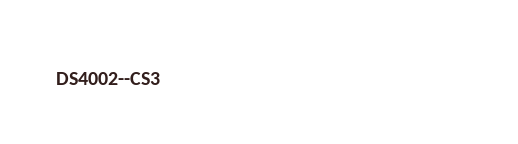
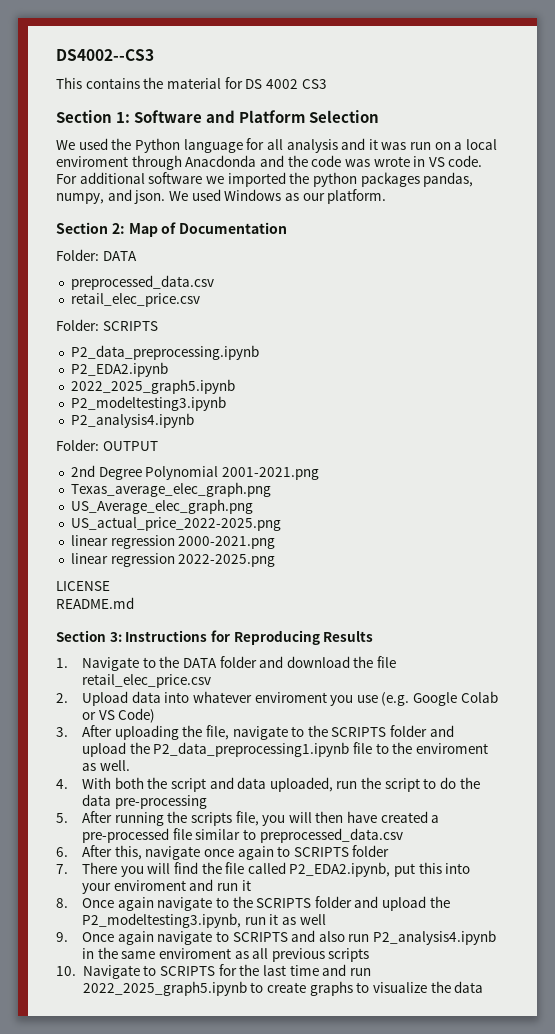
+ This contains the material for DS 4002 CS3
+ Section 1: Software and Platform Selection
+ We used the Python language for all analysis and it was run on a local enviroment through Anacdonda and the code was wrote in VS code. For additional software we imported the python packages pandas, numpy, and json. We used Windows as our platform.
+ Section 2: Map of Documentation
+ Folder: DATA
+ preprocessed_data.csv
+ retail_elec_price.csv
+ Folder: SCRIPTS
+ P2_data_preprocessing.ipynb
+ P2_EDA2.ipynb
+ 2022_2025_graph5.ipynb
+ P2_modeltesting3.ipynb
+ P2_analysis4.ipynb
+ Folder: OUTPUT
+ 2nd Degree Polynomial 2001-2021.png
+ Texas_average_elec_graph.png
+ US_Average_elec_graph.png
+ US_actual_price_2022-2025.png
+ linear regression 2000-2021.png
+ linear regression 2022-2025.png
+ LICENSE
+ README.md
+ Section 3: Instructions for Reproducing Results
+ 1. Navigate to the DATA folder and download the file retail_elec_price.csv
+ 2. Upload data into whatever enviroment you use (e.g. Google Colab or VS Code)
+ 3. After uploading the file, navigate to the SCRIPTS folder and upload the P2_data_preprocessing1.ipynb file to the enviroment as well.
+ 4. With both the script and data uploaded, run the script to do the data pre-processing
+ 5. After running the scripts file, you will then have created a pre-processed file similar to preprocessed_data.csv
+ 6. After this, navigate once again to SCRIPTS folder
+ 7. There you will find the file called P2_EDA2.ipynb, put this into your enviroment and run it
+ 8. Once again navigate to the SCRIPTS folder and upload the P2_modeltesting3.ipynb, run it as well
+ 9. Once again navigate to SCRIPTS and also run P2_analysis4.ipynb in the same enviroment as all previous scripts
+ 10. Navigate to SCRIPTS for the last time and run 2022_2025_graph5.ipynb to create graphs to visualize the data

